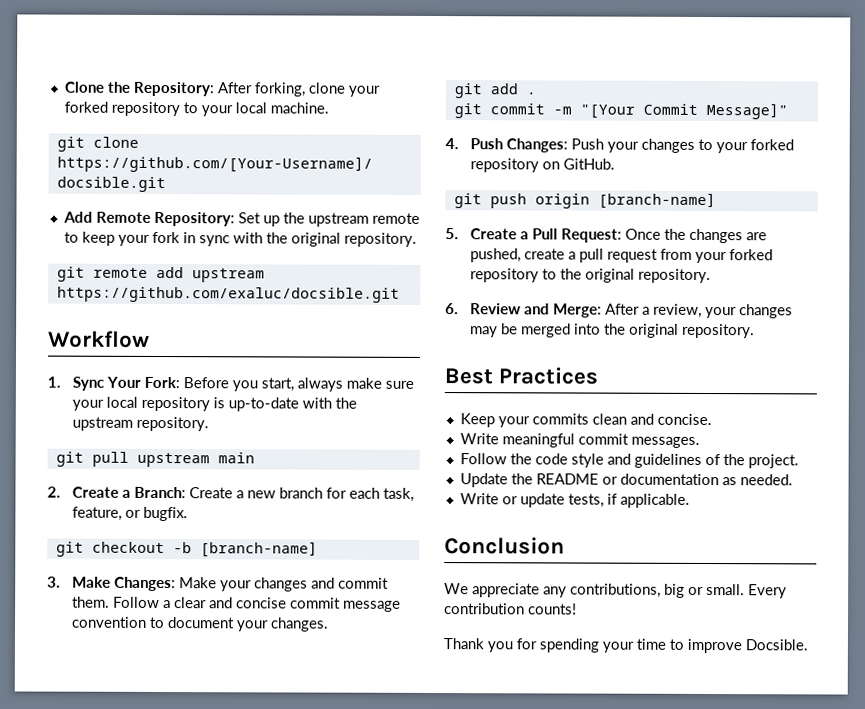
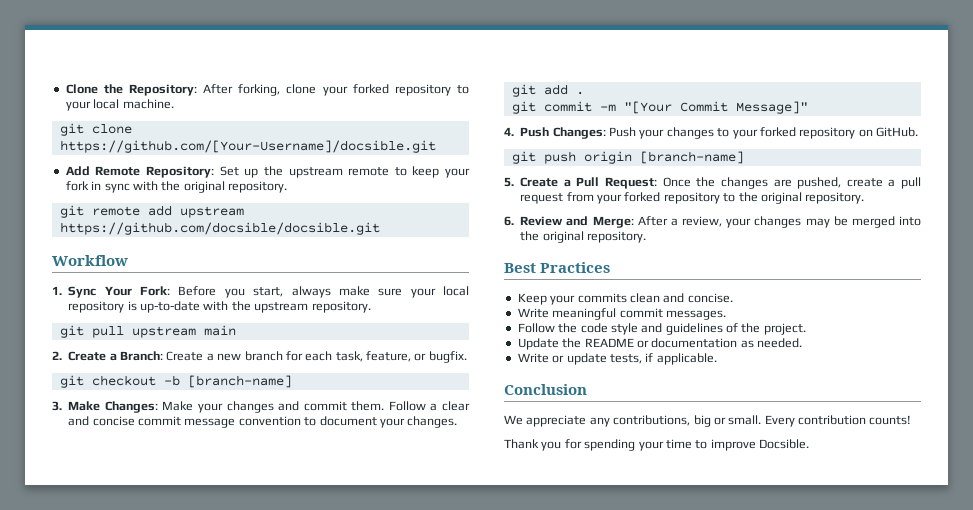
- git remote add upstream https://github.com/exaluc/docsible.git
+ git remote add upstream https://github.com/docsible/docsible.git

